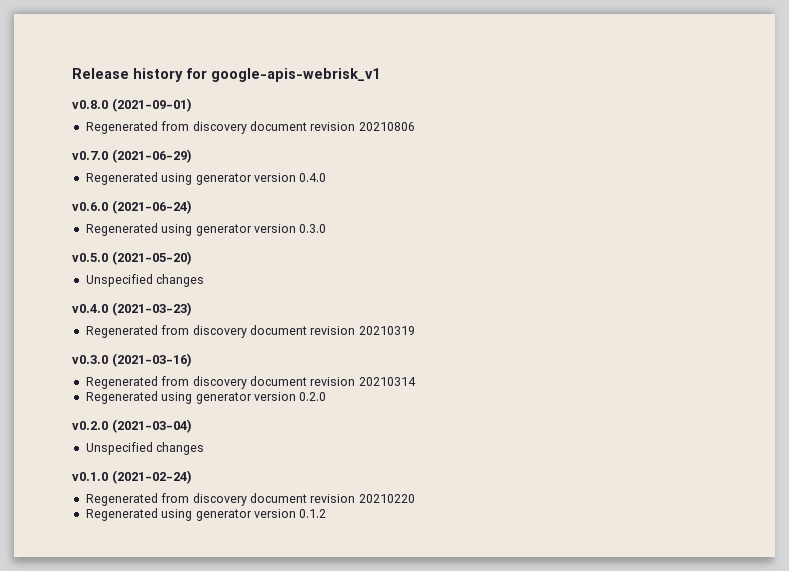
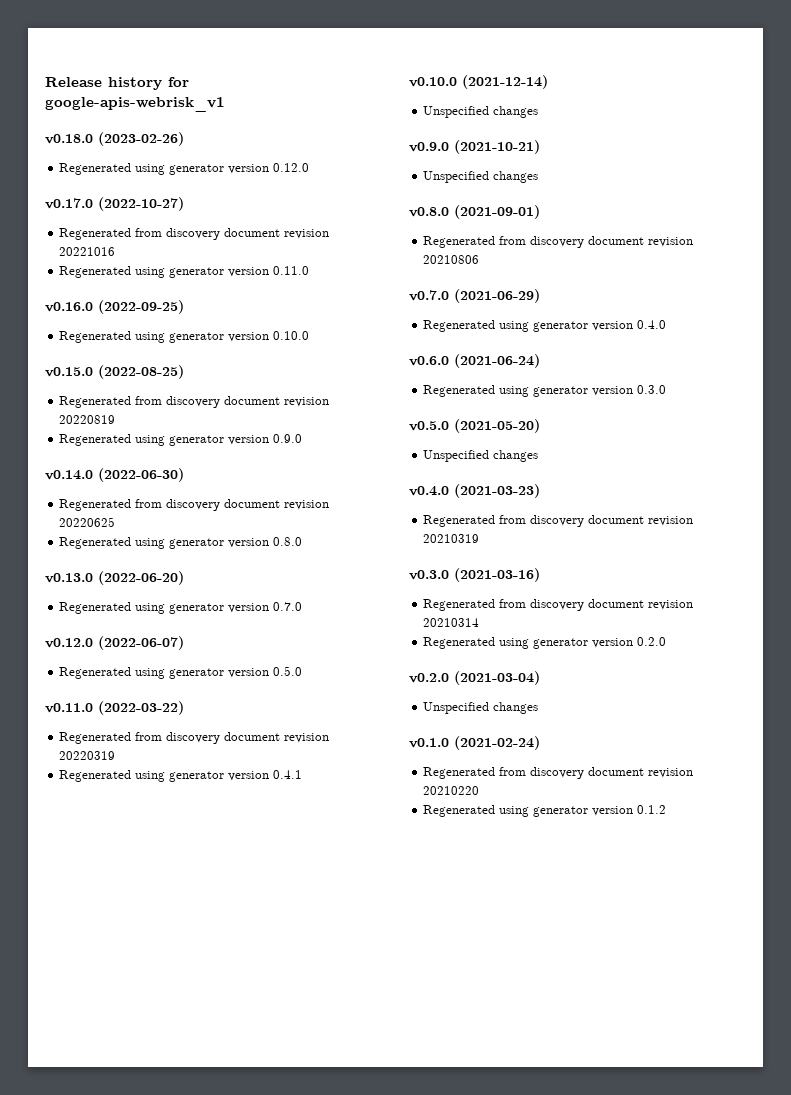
+ v0.18.0 (2023-02-26)
+ Regenerated using generator version 0.12.0
+ v0.17.0 (2022-10-27)
+ Regenerated from discovery document revision 20221016
+ Regenerated using generator version 0.11.0
+ v0.16.0 (2022-09-25)
+ Regenerated using generator version 0.10.0
+ v0.15.0 (2022-08-25)
+ Regenerated from discovery document revision 20220819
+ Regenerated using generator version 0.9.0
+ v0.14.0 (2022-06-30)
+ Regenerated from discovery document revision 20220625
+ Regenerated using generator version 0.8.0
+ v0.13.0 (2022-06-20)
+ Regenerated using generator version 0.7.0
+ v0.12.0 (2022-06-07)
+ Regenerated using generator version 0.5.0
+ v0.11.0 (2022-03-22)
+ Regenerated from discovery document revision 20220319
+ Regenerated using generator version 0.4.1
+ v0.10.0 (2021-12-14)
+ Unspecified changes
+ v0.9.0 (2021-10-21)
+ Unspecified changes

